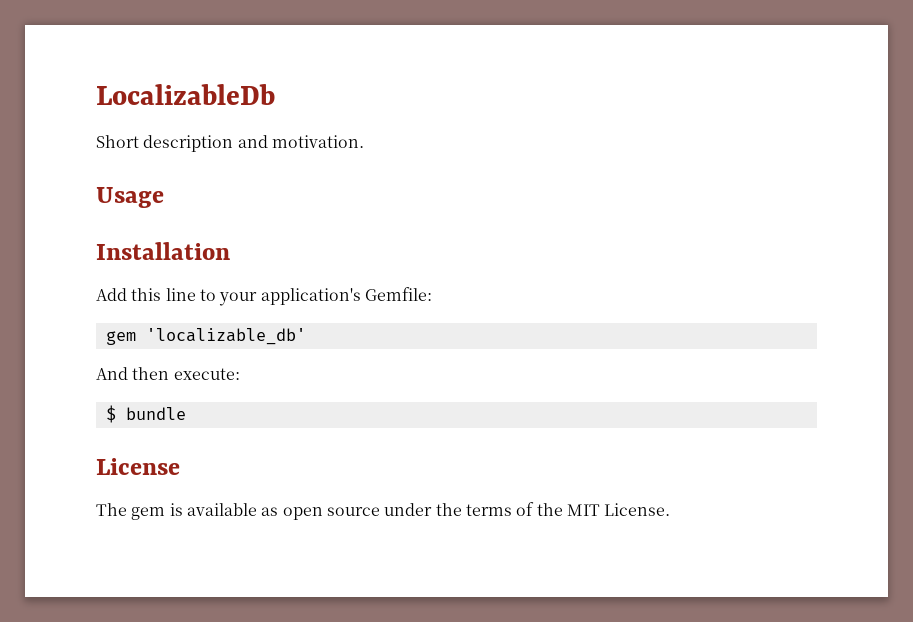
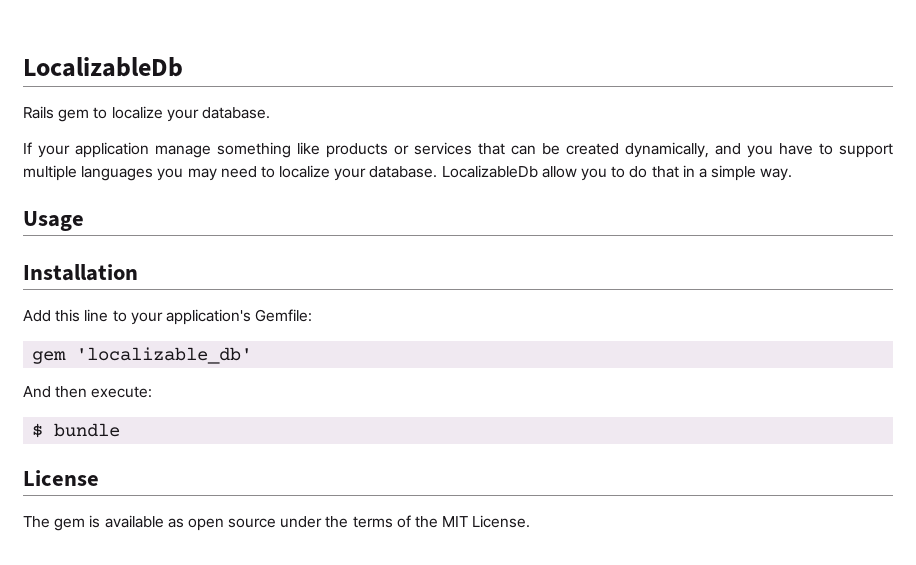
- Short description and motivation.
+ Rails gem to localize your database.
+ If your application manage something like products or services that can be created dynamically, and you have to support multiple languages you may need to localize your database. LocalizableDb allow you to do that in a simple way.

